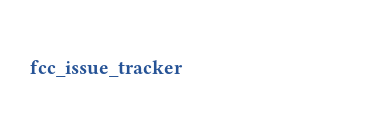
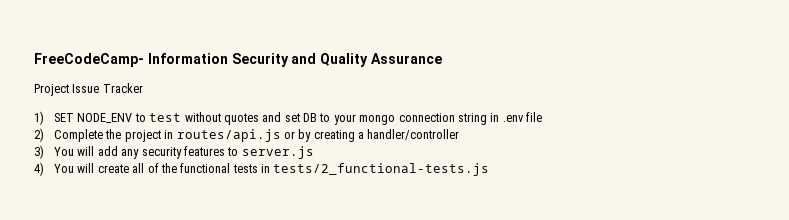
- fcc_issue_tracker
+ FreeCodeCamp- Information Security and Quality Assurance
+ Project Issue Tracker
+ 1) SET NODE_ENV to test without quotes and set DB to your mongo connection string in .env file
+ 2) Complete the project in routes/api.js or by creating a handler/controller
+ 3) You will add any security features to server.js
+ 4) You will create all of the functional tests in tests/2_functional-tests.js

